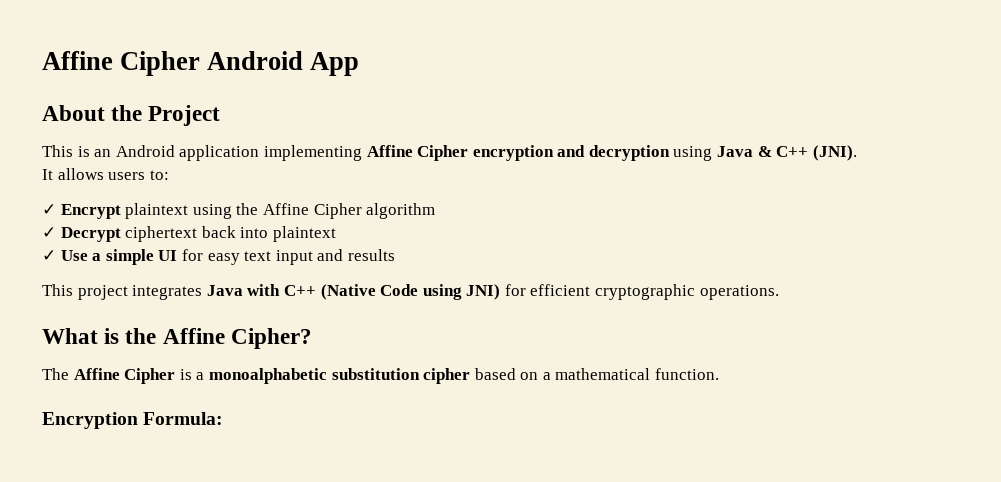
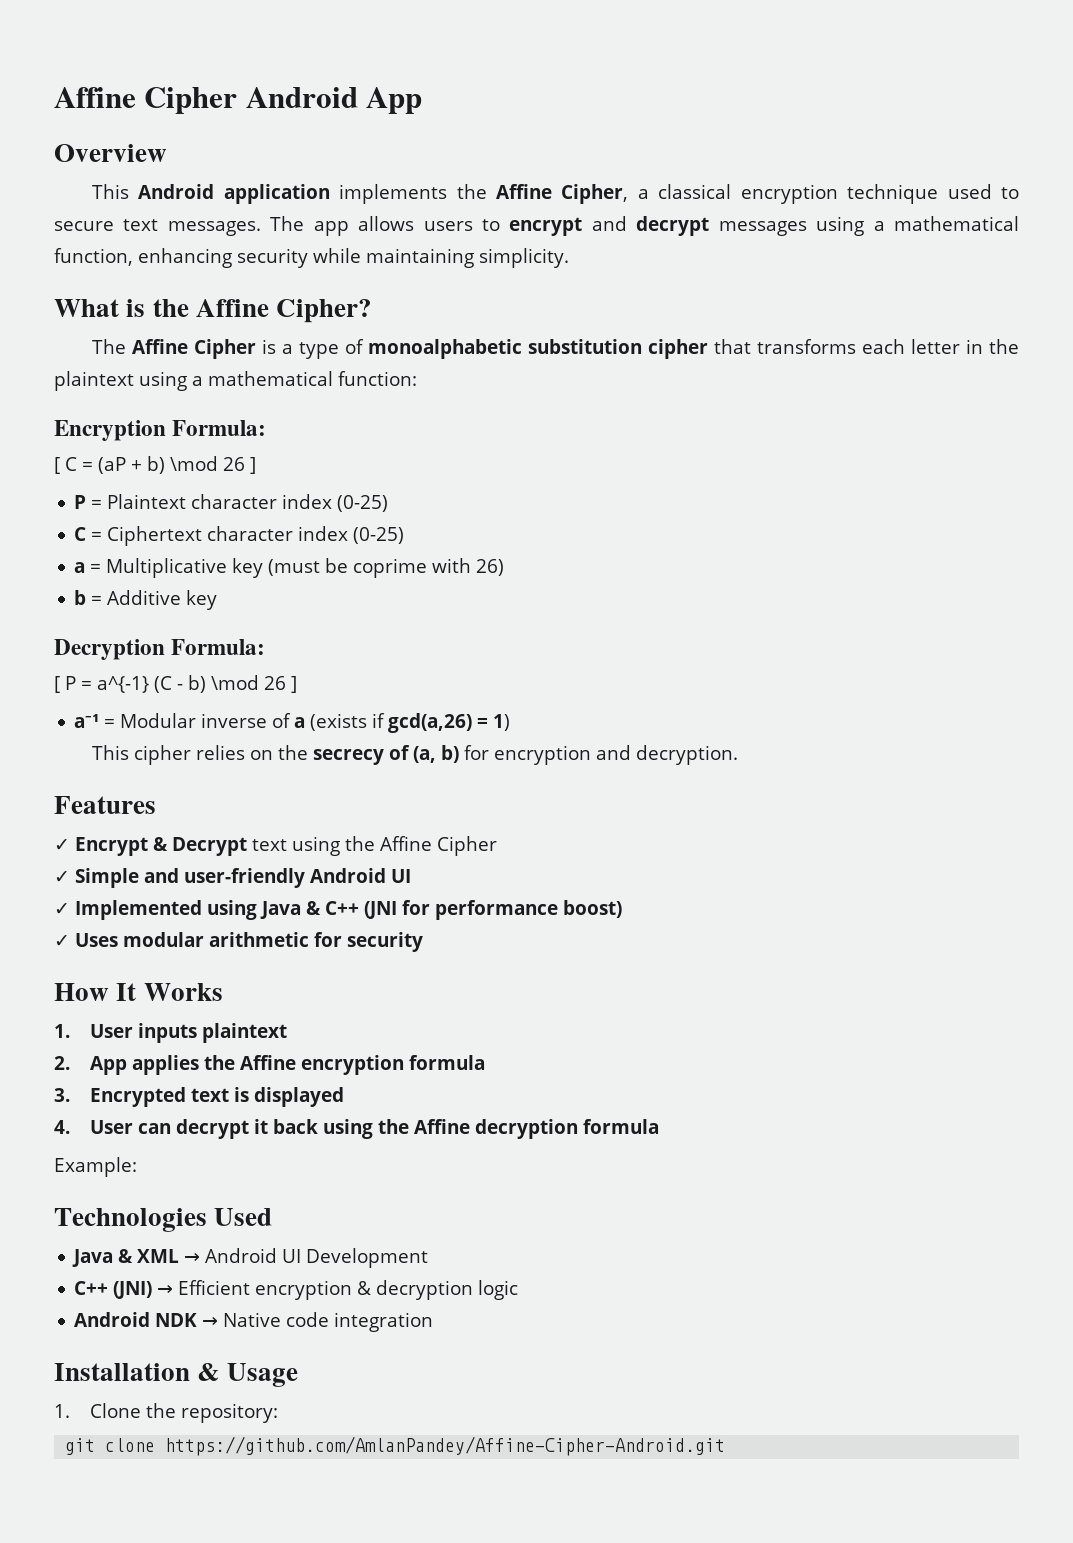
- About the Project
- This is an Android application implementing Affine Cipher encryption and decryption using Java & C++ (JNI).
- It allows users to:
- ✓ Encrypt plaintext using the Affine Cipher algorithm
- ✓ Decrypt ciphertext back into plaintext
- ✓ Use a simple UI for easy text input and results
- This project integrates Java with C++ (Native Code using JNI) for efficient cryptographic operations.
+ Overview
+ This Android application implements the Affine Cipher, a classical encryption technique used to secure text messages. The app allows users to encrypt and decrypt messages using a mathematical function, enhancing security while maintaining simplicity.
- The Affine Cipher is a monoalphabetic substitution cipher based on a mathematical function.
+ The Affine Cipher is a type of monoalphabetic substitution cipher that transforms each letter in the plaintext using a mathematical function:
+ [ C = (aP + b) \mod 26 ]
+ P = Plaintext character index (0-25)
+ C = Ciphertext character index (0-25)
+ a = Multiplicative key (must be coprime with 26)
+ b = Additive key
+ Decryption Formula:
+ [ P = a^{-1} (C - b) \mod 26 ]
+ a⁻¹ = Modular inverse of a (exists if gcd(a,26) = 1)
+ This cipher relies on the secrecy of (a, b) for encryption and decryption.
+ Features
+ ✓ Encrypt & Decrypt text using the Affine Cipher
+ ✓ Simple and user-friendly Android UI
+ ✓ Implemented using Java & C++ (JNI for performance boost)
+ ✓ Uses modular arithmetic for security
+ How It Works
+ 1. User inputs plaintext
+ 2. App applies the Affine encryption formula
+ 3. Encrypted text is displayed
+ 4. User can decrypt it back using the Affine decryption formula
+ Example:
+ Technologies Used
+ Java & XML → Android UI Development
+ C++ (JNI) → Efficient encryption & decryption logic
+ Android NDK → Native code integration
+ Installation & Usage
+ 1. Clone the repository:
+ git clone https://github.com/AmlanPandey/Affine-Cipher-Android.git

